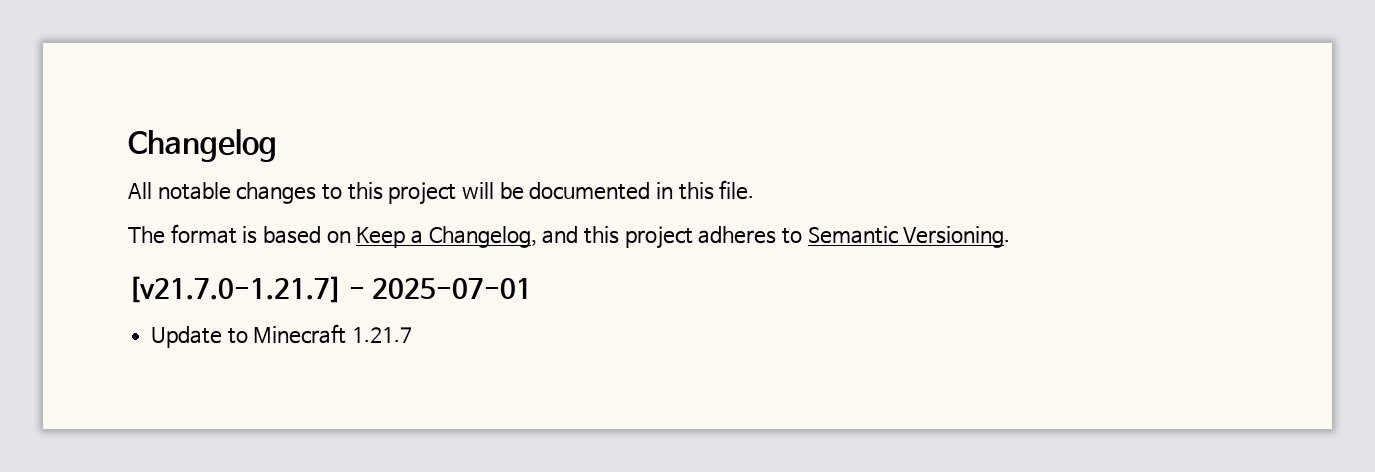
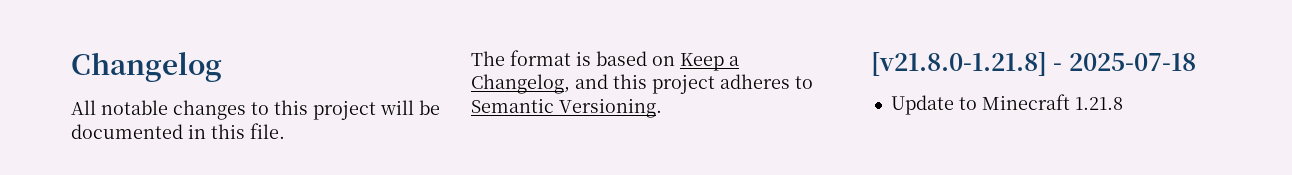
- [v21.7.0-1.21.7] - 2025-07-01
+ [v21.8.0-1.21.8] - 2025-07-18
- Update to Minecraft 1.21.7
+ Update to Minecraft 1.21.8

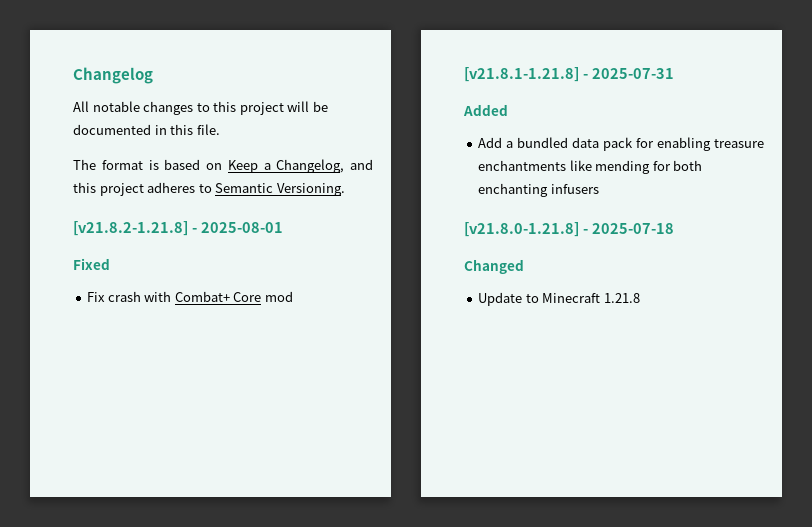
+ [v21.8.2-1.21.8] - 2025-08-01
+ Fixed
+ Fix crash with Combat+ Core mod
+ [v21.8.1-1.21.8] - 2025-07-31
+ Added
+ Add a bundled data pack for enabling treasure enchantments like mending for both enchanting infusers
+ Changed

